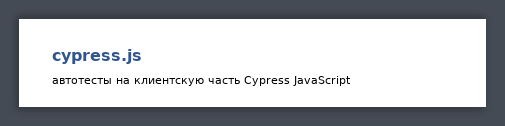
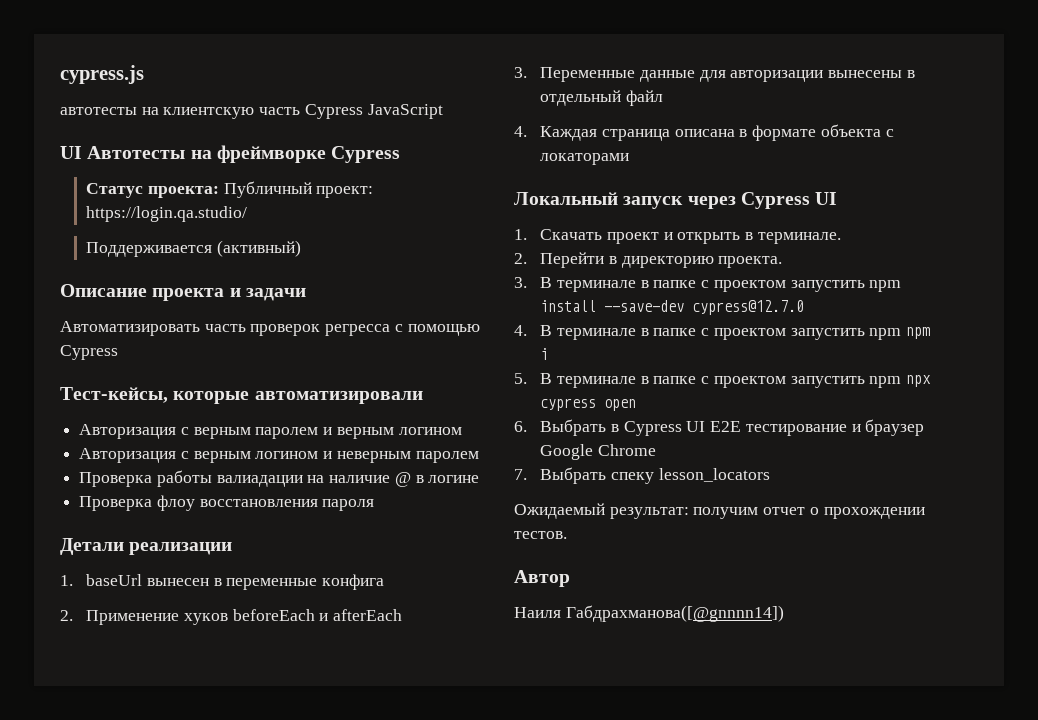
+ UI Автотесты на фреймворке Cypress
+ Статус проекта: Публичный проект: https://login.qa.studio/
+ Поддерживается (активный)
+ Описание проекта и задачи
+ Автоматизировать часть проверок регресса с помощью Cypress
+ Тест-кейсы, которые автоматизировали
+ Авторизация с верным паролем и верным логином
+ Авторизация c верным логином и неверным паролем
+ Проверка работы валиадации на наличие @ в логине
+ Проверка флоу восстановления пароля
+ Детали реализации
+ 1. baseUrl вынесен в переменные конфига
+ 2. Применение хуков beforeEach и afterEach
+ 3. Переменные данные для авторизации вынесены в отдельный файл
+ 4. Каждая страница описана в формате объекта с локаторами
+ Локальный запуск через Cypress UI
+ 1. Скачать проект и открыть в терминале.
+ 2. Перейти в директорию проекта.
+ 3. В терминале в папке с проектом запустить npm install --save-dev cypress@12.7.0
+ 4. В терминале в папке с проектом запустить npm npm i
+ 5. В терминале в папке с проектом запустить npm npx cypress open
+ 6. Выбрать в Cypress UI E2E тестирование и браузер Google Chrome
+ 7. Выбрать спеку lesson_locators
+ Ожидаемый результат: получим отчет о прохождении тестов.
+ Автор
+ Наиля Габдрахманова([@gnnnn14])

